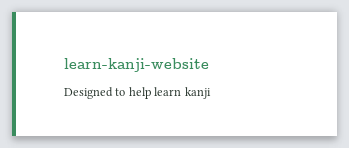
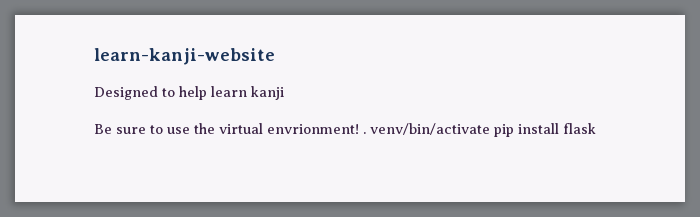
+ Be sure to use the virtual envrionment! . venv/bin/activate pip install flask

